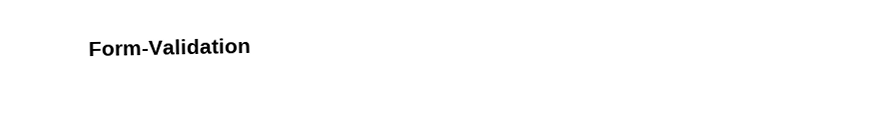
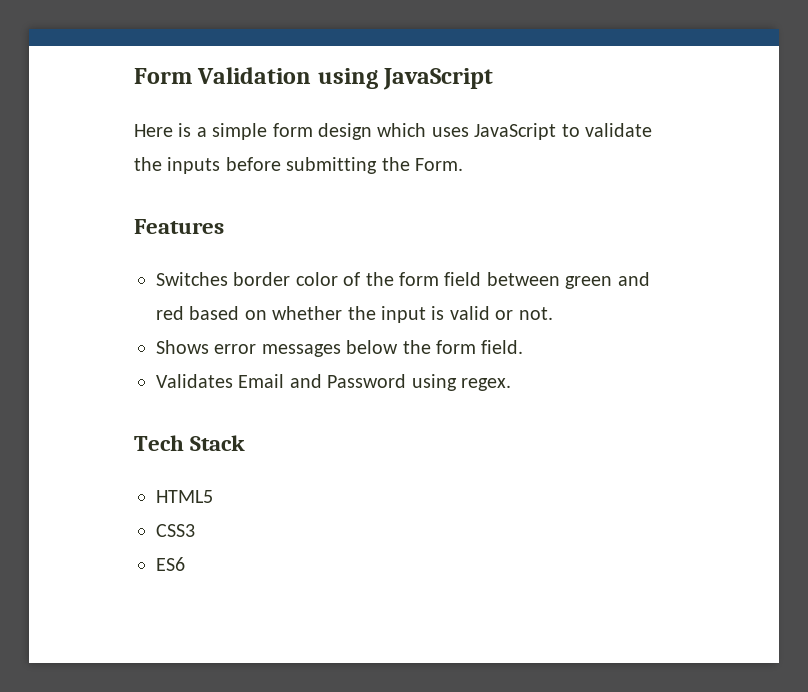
- Form-Validation
+ Form Validation using JavaScript
+ Here is a simple form design which uses JavaScript to validate the inputs before submitting the Form.
+ Features
+ Switches border color of the form field between green and red based on whether the input is valid or not.
+ Shows error messages below the form field.
+ Validates Email and Password using regex.
+ Tech Stack
+ HTML5
+ CSS3
+ ES6

